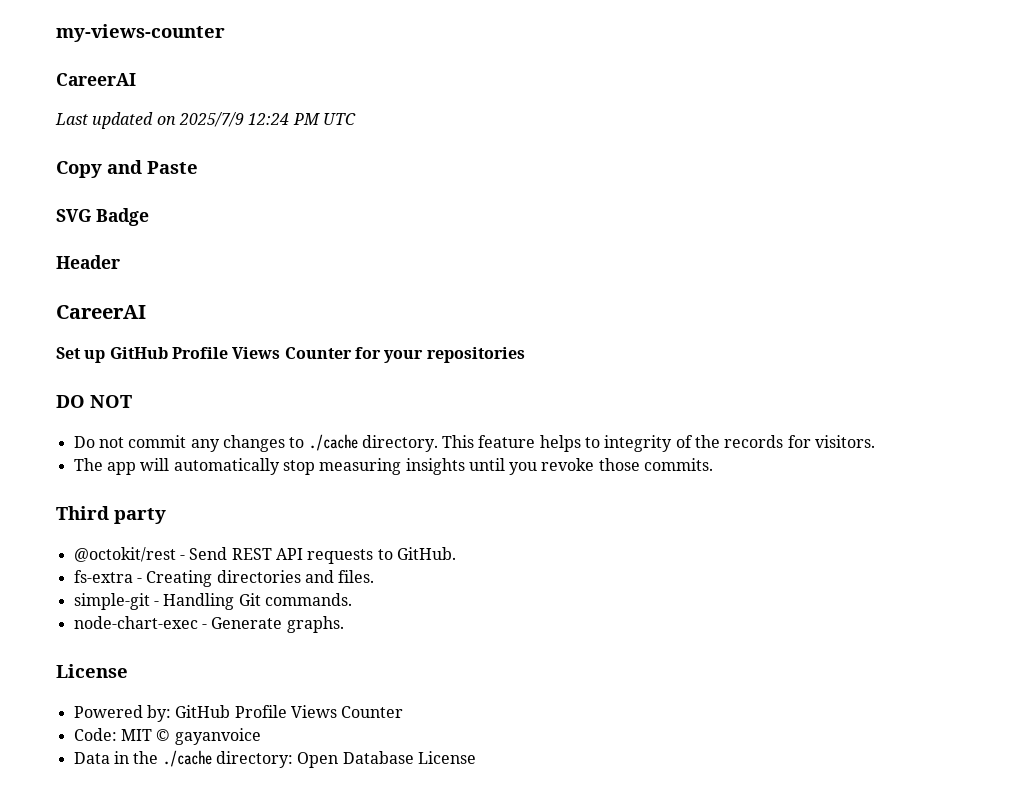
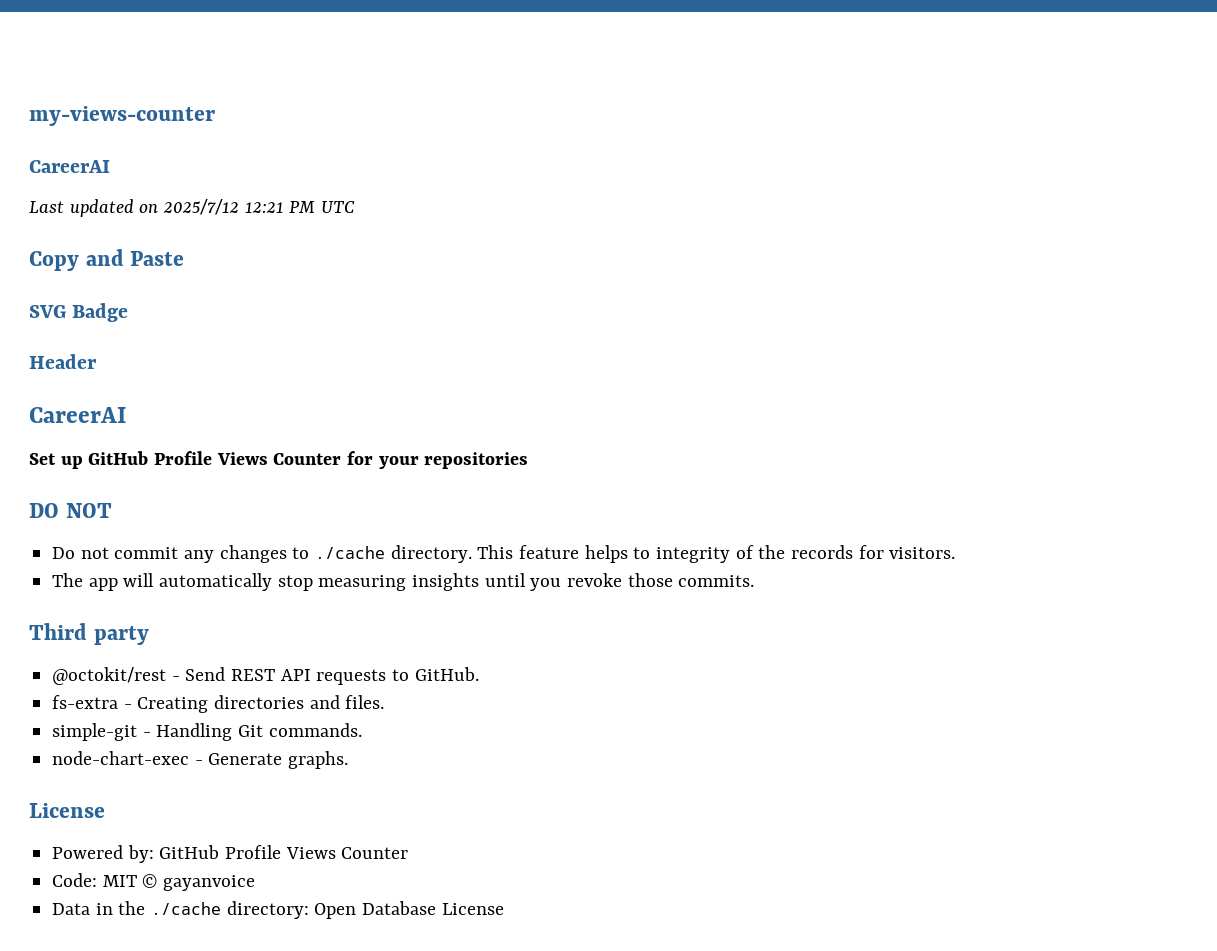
- Last updated on 2025/7/9 12:24 PM UTC
+ Last updated on 2025/7/12 12:21 PM UTC

